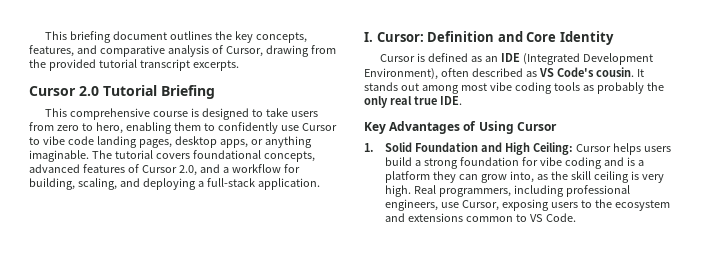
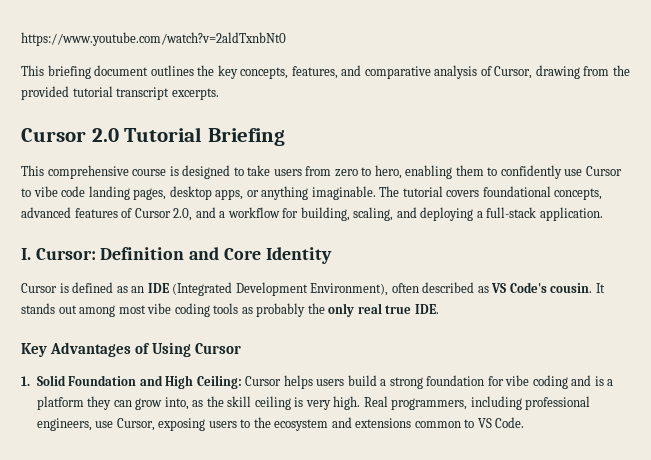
+ https://www.youtube.com/watch?v=2aldTxnbNt0

